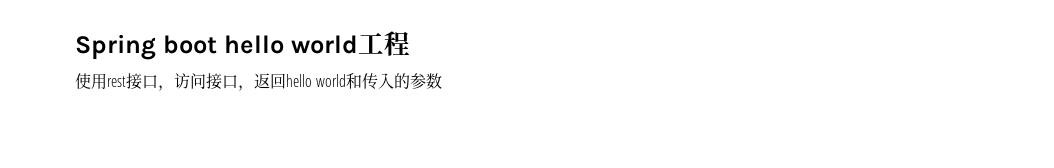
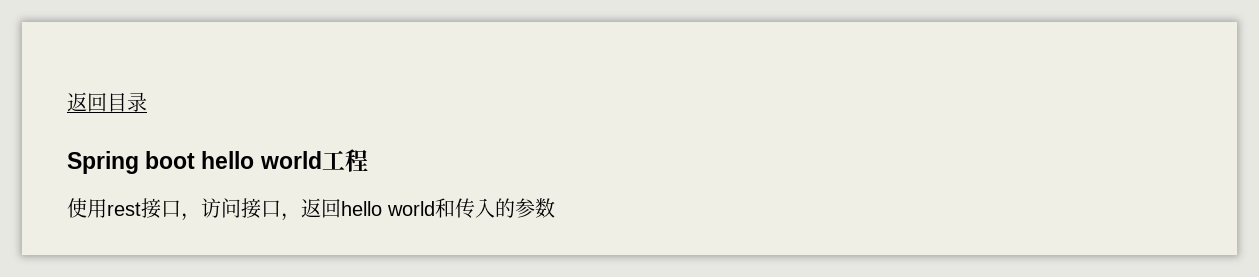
+ 返回目录

